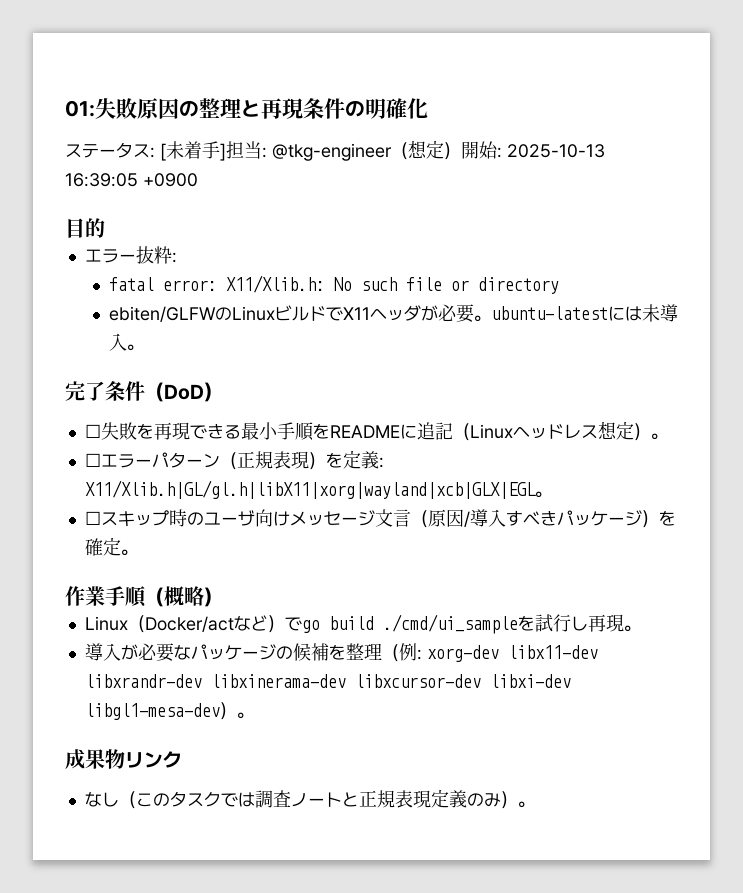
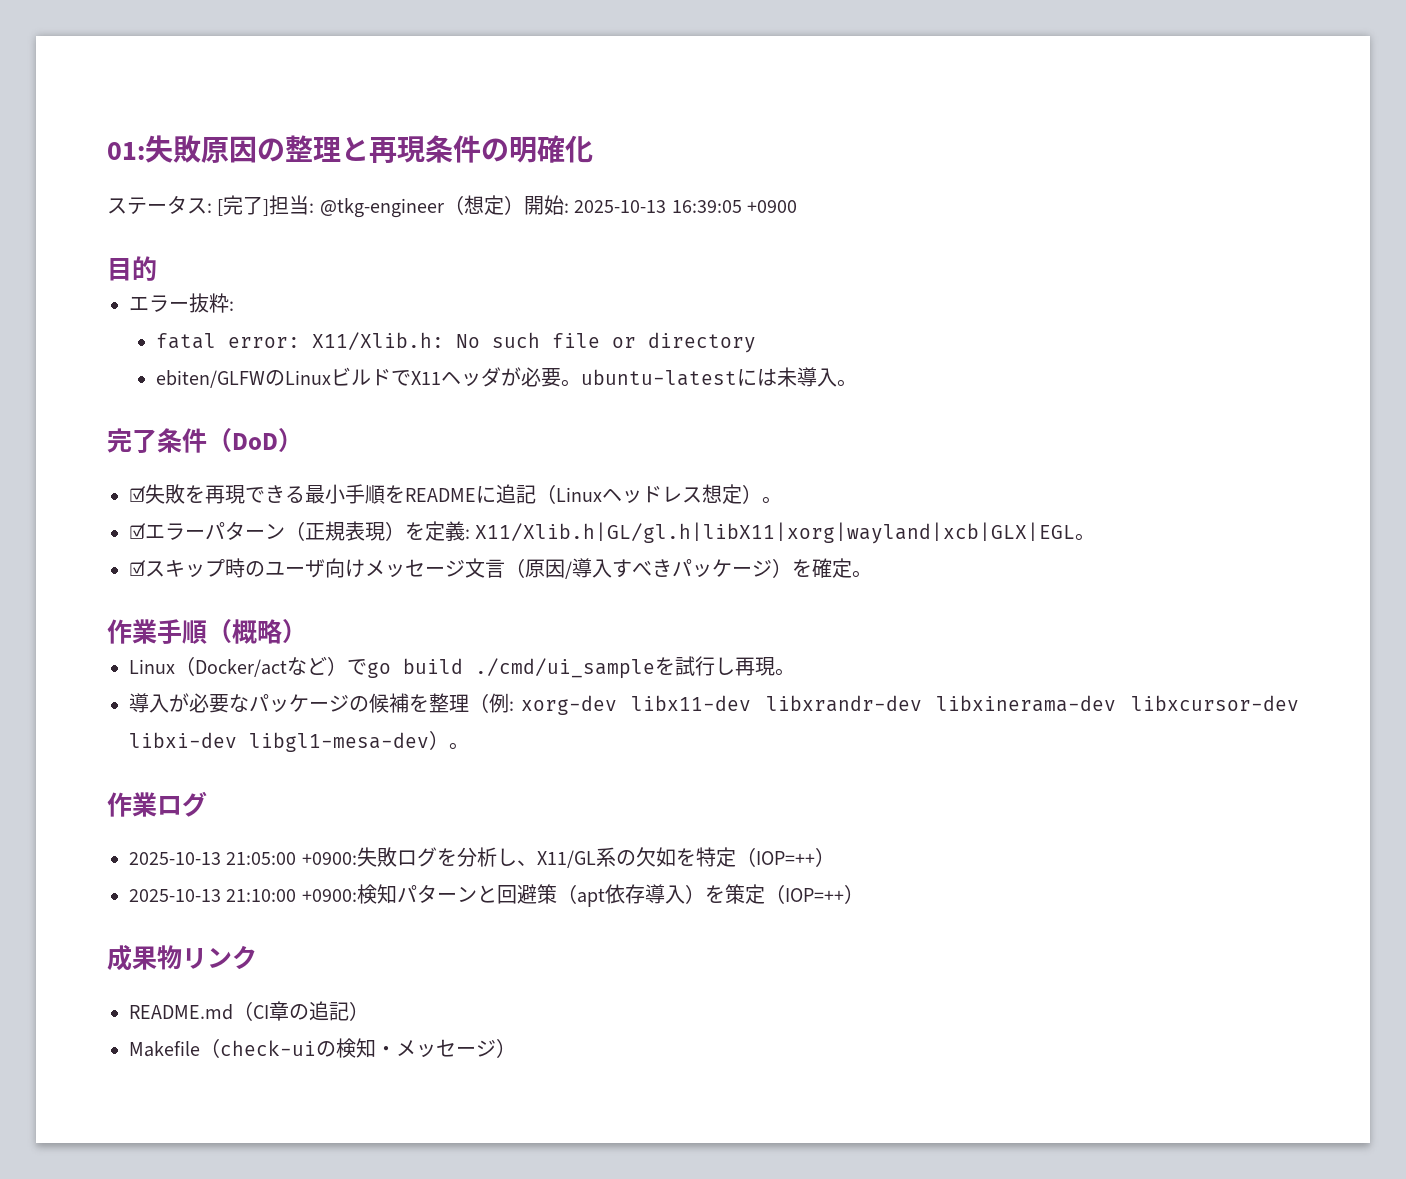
- ステータス: [未着手]担当: @tkg-engineer（想定）開始: 2025-10-13 16:39:05 +0900
+ ステータス: [完了]担当: @tkg-engineer（想定）開始: 2025-10-13 16:39:05 +0900
- ☐失敗を再現できる最小手順をREADMEに追記（Linuxヘッドレス想定）。
+ ☑失敗を再現できる最小手順をREADMEに追記（Linuxヘッドレス想定）。
- ☐エラーパターン（正規表現）を定義: X11/Xlib.h|GL/gl.h|libX11|xorg|wayland|xcb|GLX|EGL。
+ ☑エラーパターン（正規表現）を定義: X11/Xlib.h|GL/gl.h|libX11|xorg|wayland|xcb|GLX|EGL。
- ☐スキップ時のユーザ向けメッセージ文言（原因/導入すべきパッケージ）を確定。
+ ☑スキップ時のユーザ向けメッセージ文言（原因/導入すべきパッケージ）を確定。
+ 作業ログ
+ 2025-10-13 21:05:00 +0900:失敗ログを分析し、X11/GL系の欠如を特定（IOP=++）
+ 2025-10-13 21:10:00 +0900:検知パターンと回避策（apt依存導入）を策定（IOP=++）
  成果物リンク
- なし（このタスクでは調査ノートと正規表現定義のみ）。
+ README.md（CI章の追記）
+ Makefile（check-uiの検知・メッセージ）

